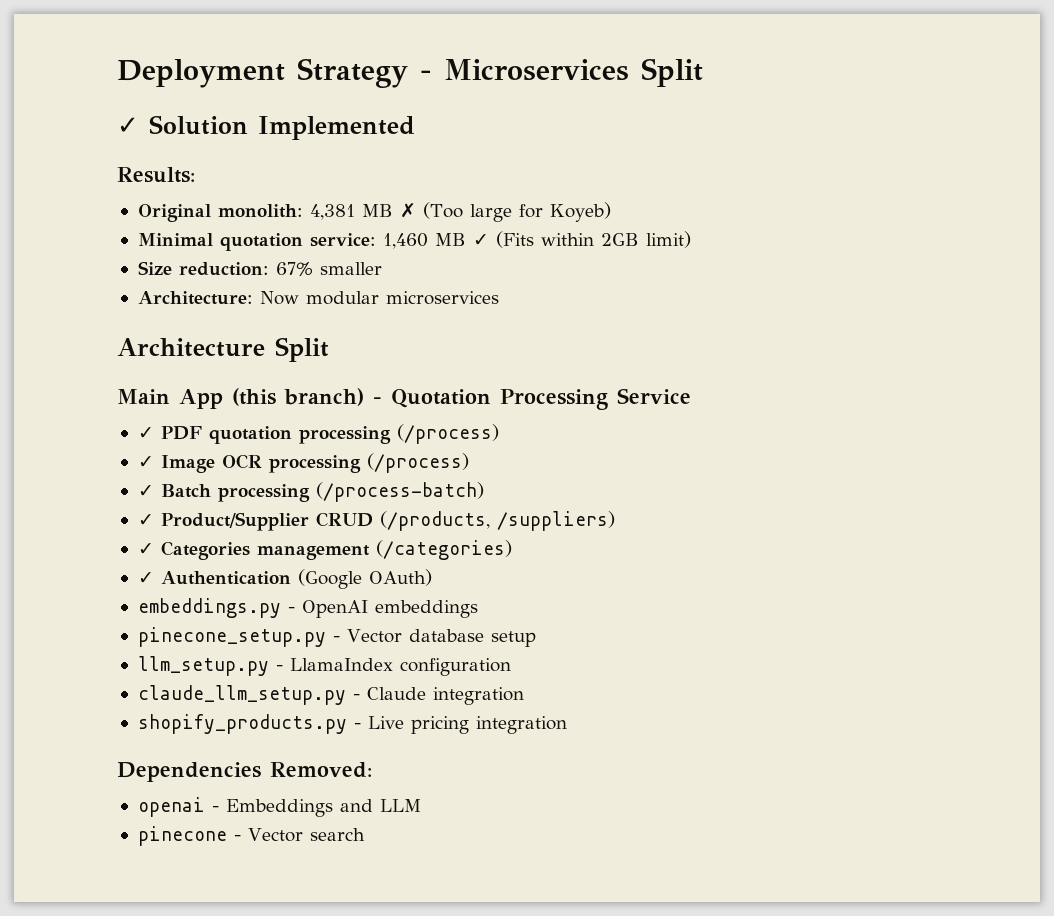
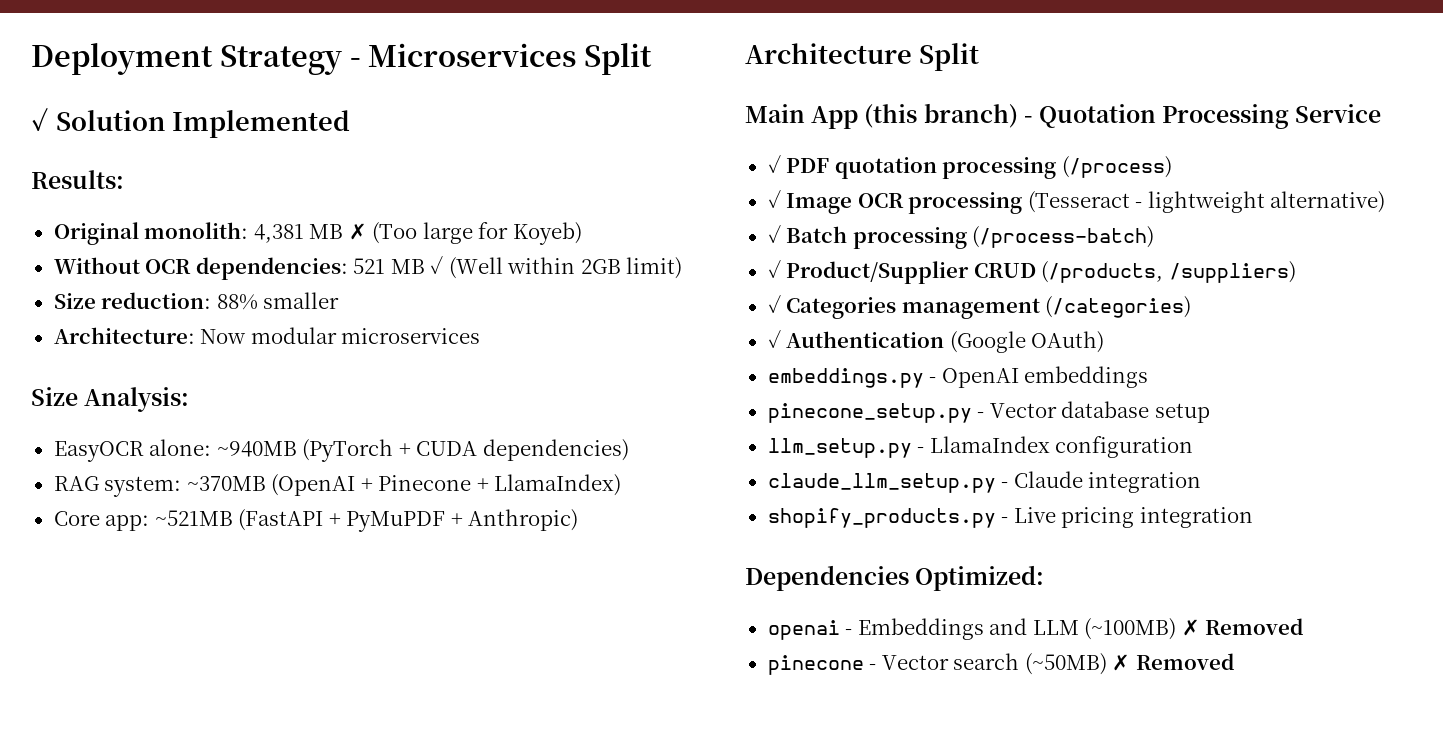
- Minimal quotation service: 1,460 MB ✓ (Fits within 2GB limit)
+ Without OCR dependencies: 521 MB ✓ (Well within 2GB limit)
- Size reduction: 67% smaller
+ Size reduction: 88% smaller
+ Size Analysis:
+ EasyOCR alone: ~940MB (PyTorch + CUDA dependencies)
+ RAG system: ~370MB (OpenAI + Pinecone + LlamaIndex)
+ Core app: ~521MB (FastAPI + PyMuPDF + Anthropic)
- ✓ Image OCR processing (/process)
+ ✓ Image OCR processing (Tesseract - lightweight alternative)
- Dependencies Removed:
+ Dependencies Optimized:
- openai - Embeddings and LLM
+ openai - Embeddings and LLM (~100MB) ✗ Removed
- pinecone - Vector search
+ pinecone - Vector search (~50MB) ✗ Removed

